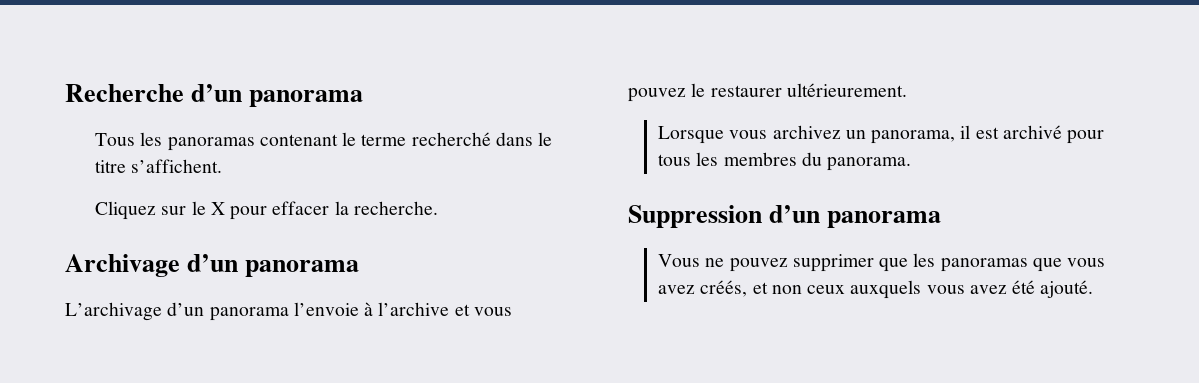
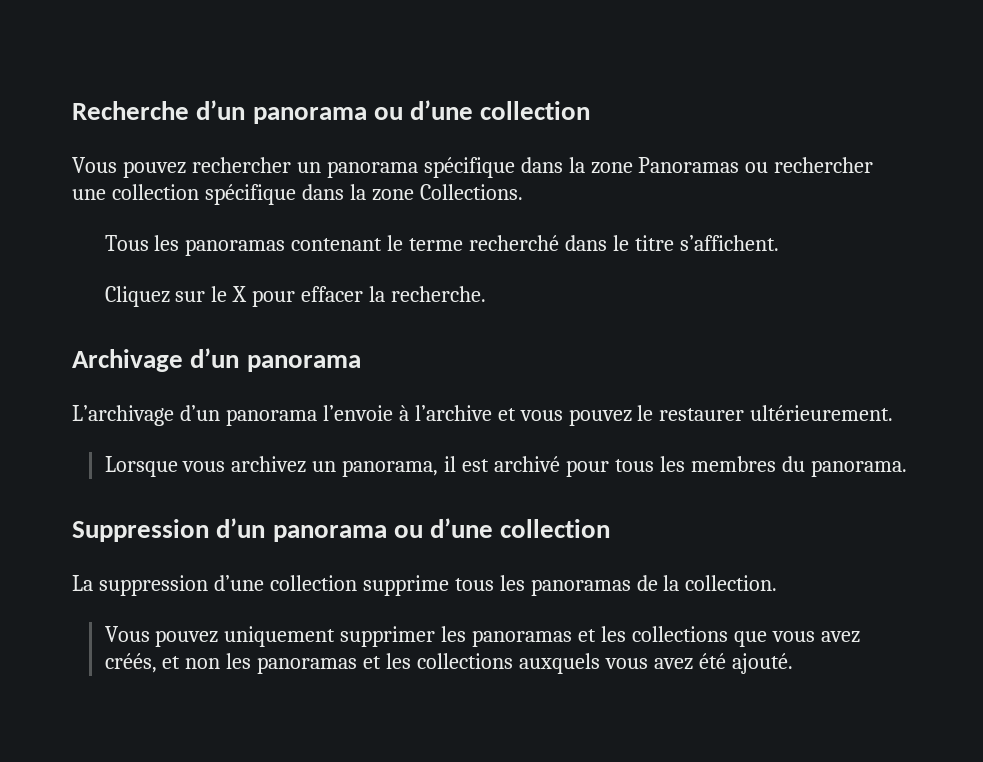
- Recherche d’un panorama
+ Recherche d’un panorama ou d’une collection
+ Vous pouvez rechercher un panorama spécifique dans la zone Panoramas ou rechercher une collection spécifique dans la zone Collections.
- Suppression d’un panorama
- Vous ne pouvez supprimer que les panoramas que vous avez créés, et non ceux auxquels vous avez été ajouté.
+ Suppression d’un panorama ou d’une collection
+ La suppression d’une collection supprime tous les panoramas de la collection.
+ Vous pouvez uniquement supprimer les panoramas et les collections que vous avez créés, et non les panoramas et les collections auxquels vous avez été ajouté.

